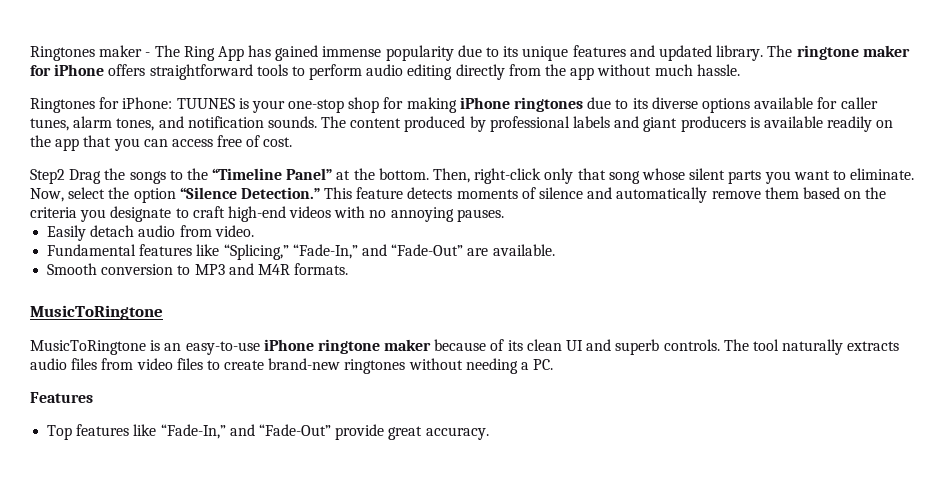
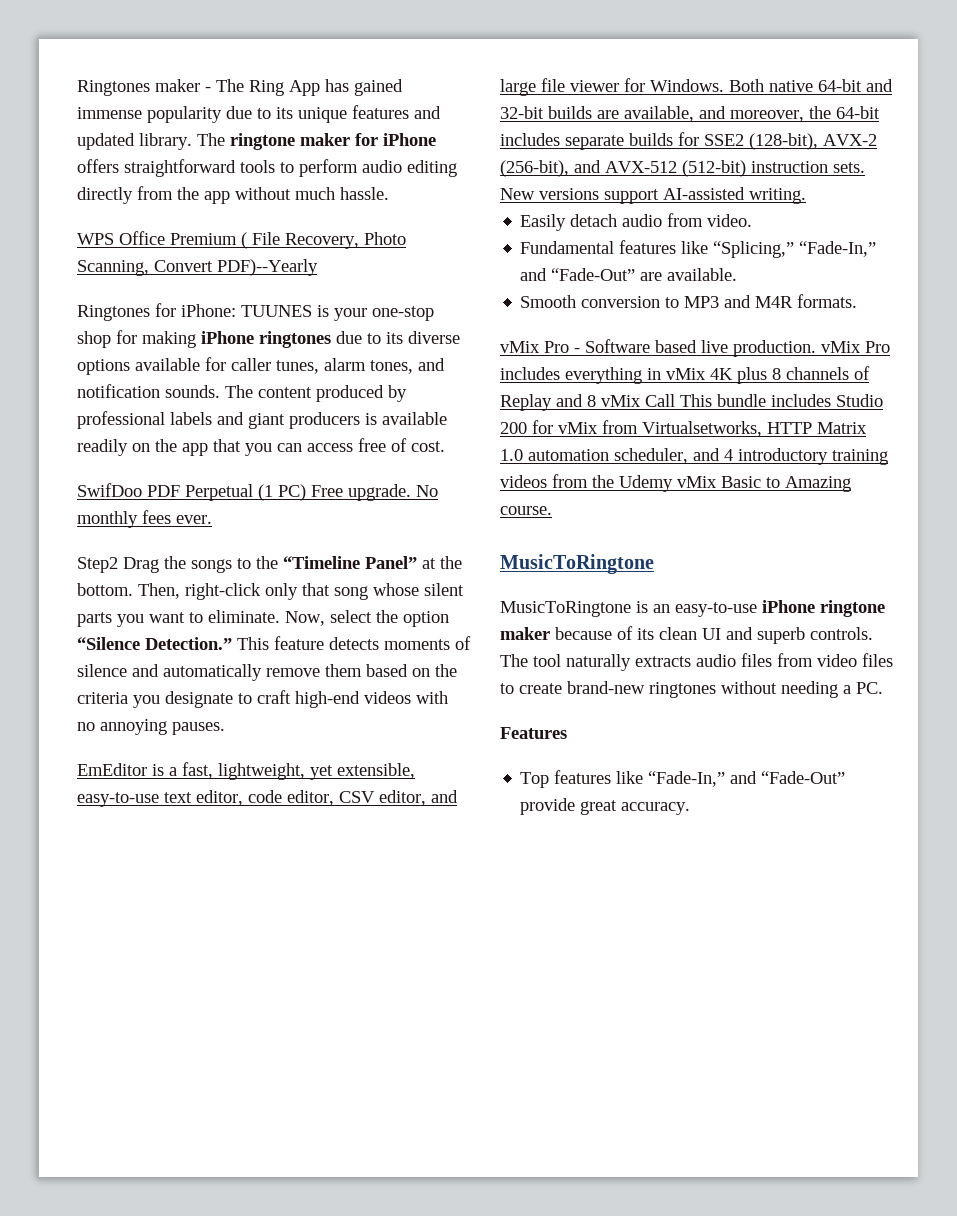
+ WPS Office Premium ( File Recovery, Photo Scanning, Convert PDF)--Yearly
+ SwifDoo PDF Perpetual (1 PC) Free upgrade. No monthly fees ever.
+ EmEditor is a fast, lightweight, yet extensible, easy-to-use text editor, code editor, CSV editor, and large file viewer for Windows. Both native 64-bit and 32-bit builds are available, and moreover, the 64-bit includes separate builds for SSE2 (128-bit), AVX-2 (256-bit), and AVX-512 (512-bit) instruction sets. New versions support AI-assisted writing.
+ vMix Pro - Software based live production. vMix Pro includes everything in vMix 4K plus 8 channels of Replay and 8 vMix Call This bundle includes Studio 200 for vMix from Virtualsetworks, HTTP Matrix 1.0 automation scheduler, and 4 introductory training videos from the Udemy vMix Basic to Amazing course.

